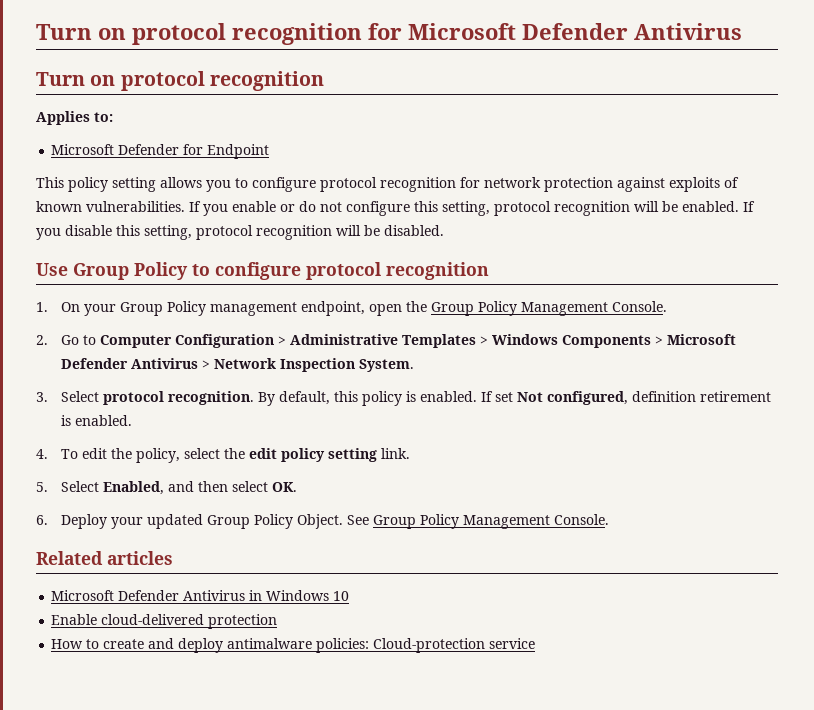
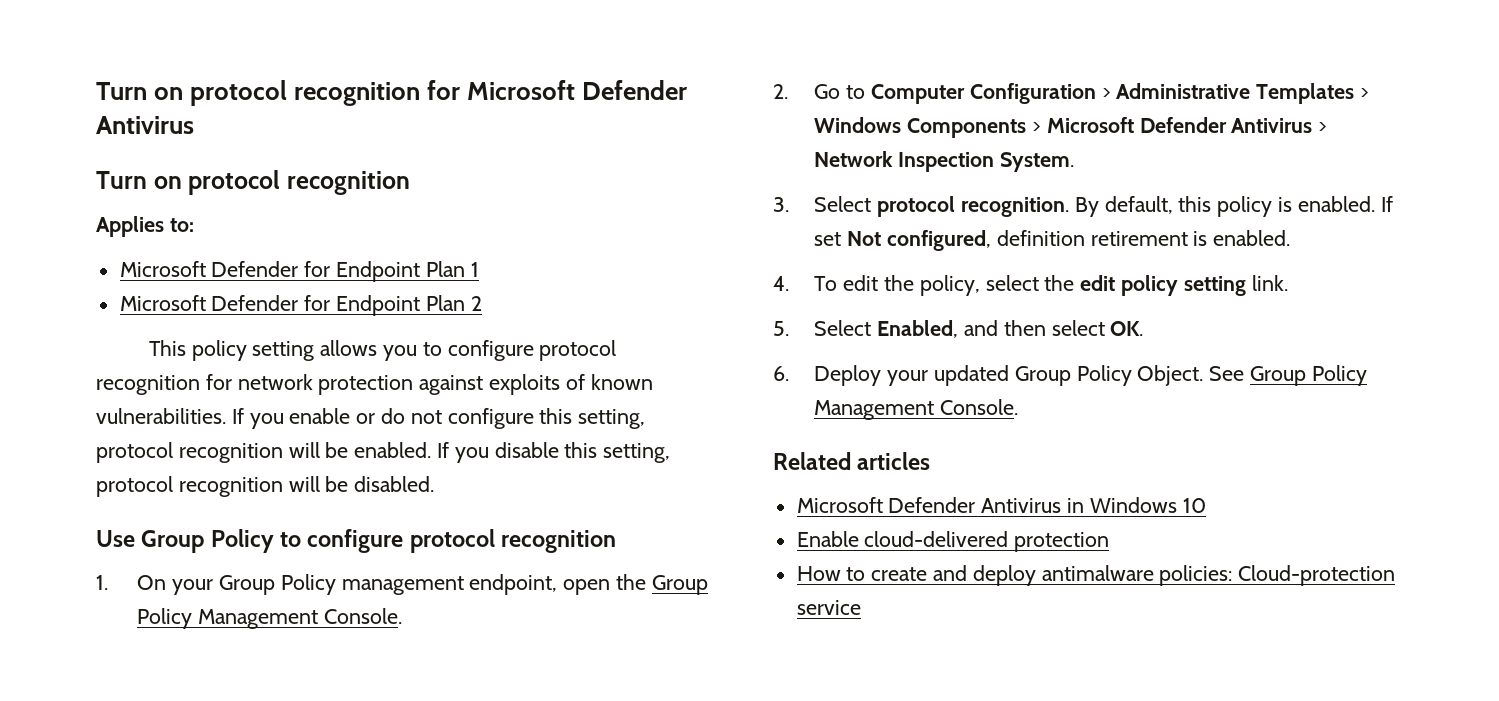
- Microsoft Defender for Endpoint
+ Microsoft Defender for Endpoint Plan 1
+ Microsoft Defender for Endpoint Plan 2

